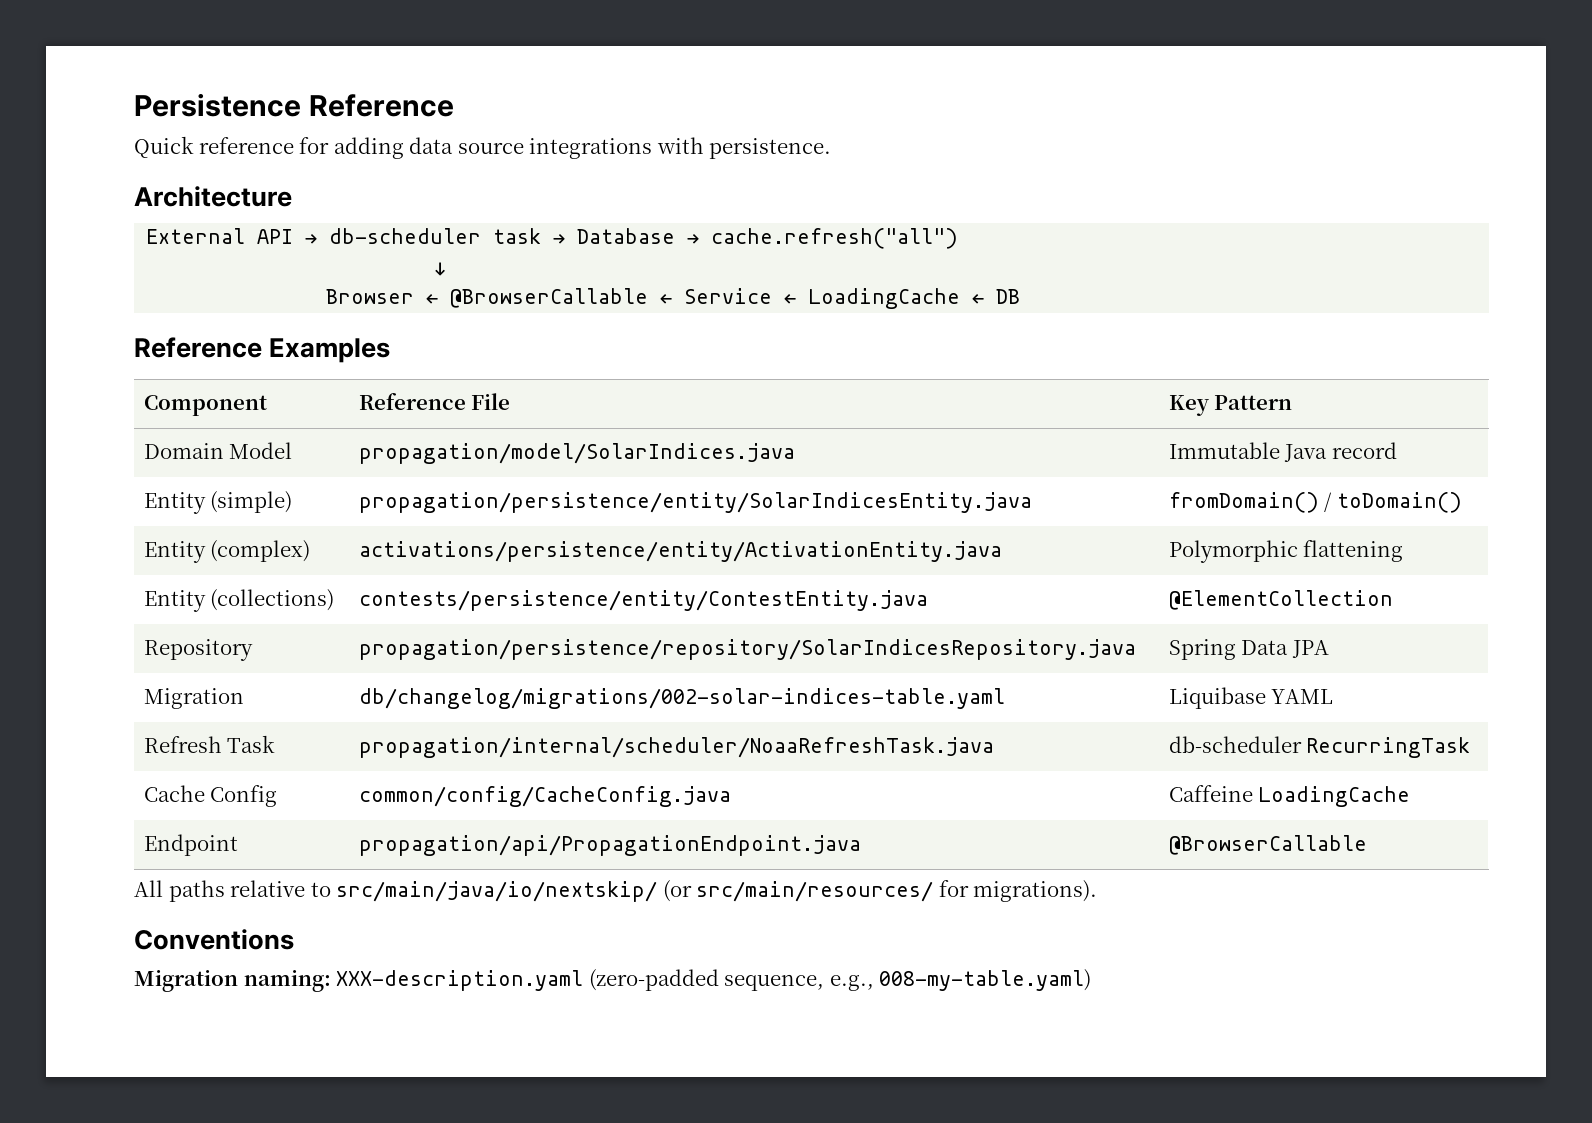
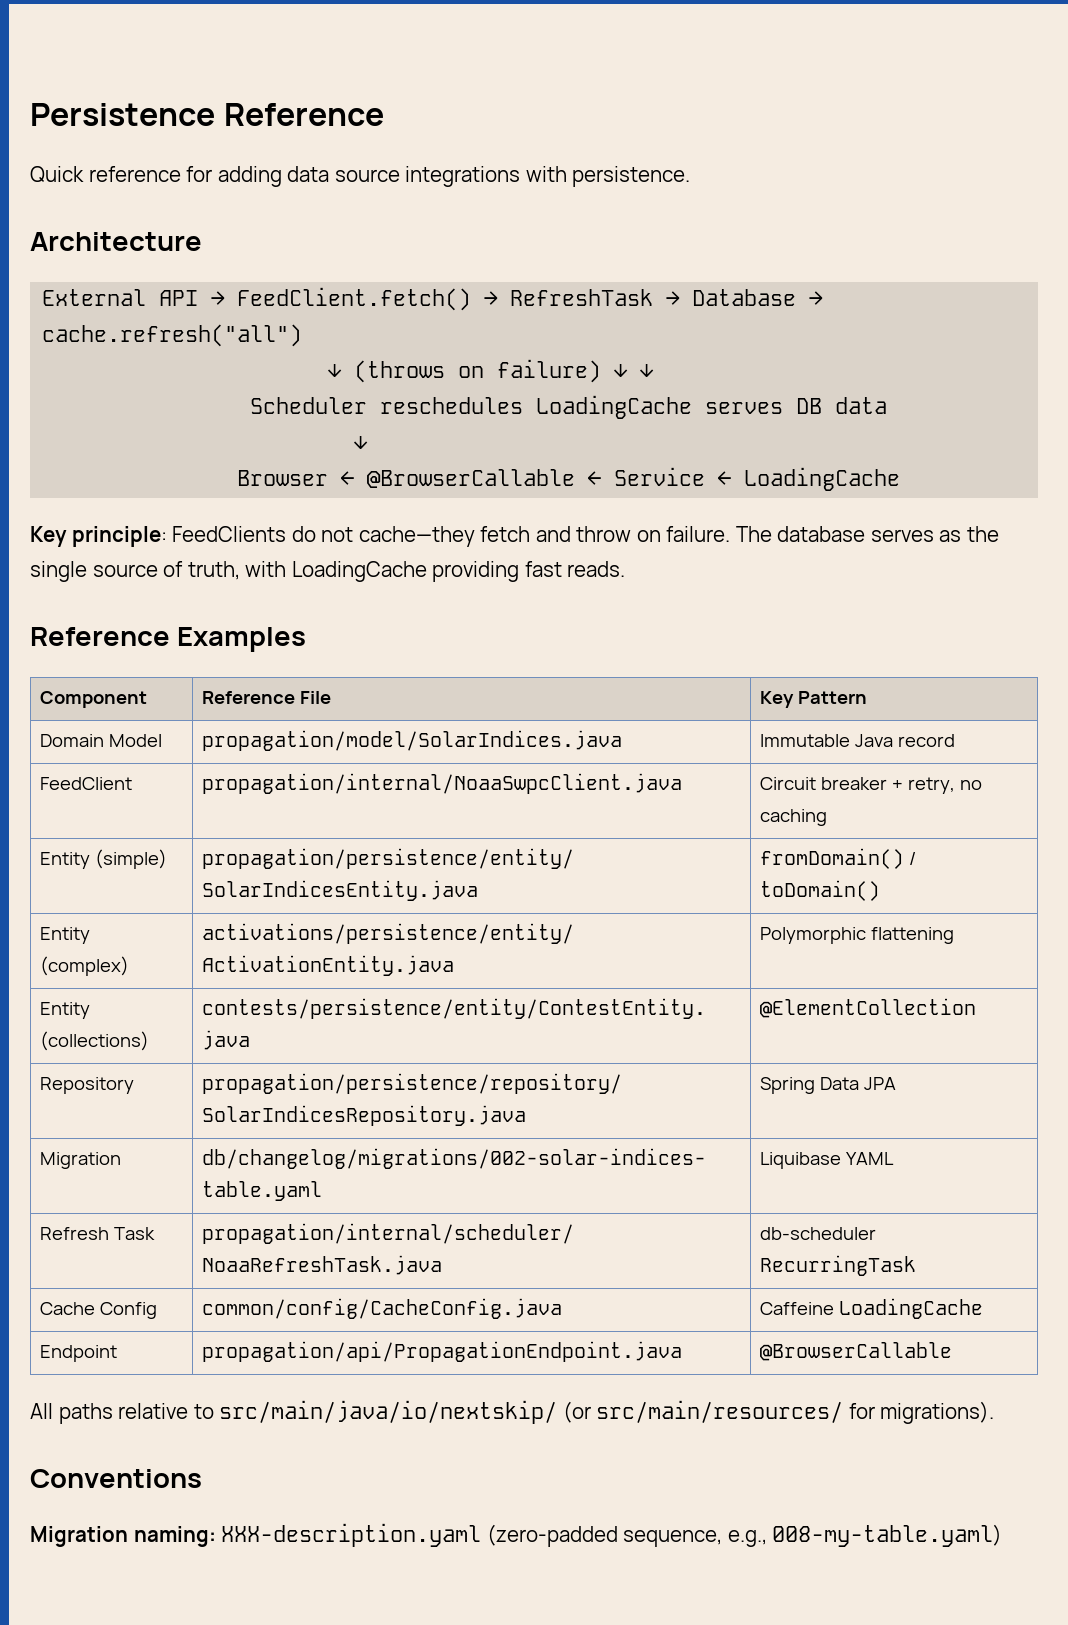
- External API → db-scheduler task → Database → cache.refresh("all")
+ External API → FeedClient.fetch() → RefreshTask → Database → cache.refresh("all")
+ ↓ (throws on failure) ↓ ↓
+ Scheduler reschedules LoadingCache serves DB data
- Browser ← @BrowserCallable ← Service ← LoadingCache ← DB
+ Browser ← @BrowserCallable ← Service ← LoadingCache
+ Key principle: FeedClients do not cache—they fetch and throw on failure. The database serves as the single source of truth, with LoadingCache providing fast reads.
+ FeedClient | propagation/internal/NoaaSwpcClient.java | Circuit breaker + retry, no caching

